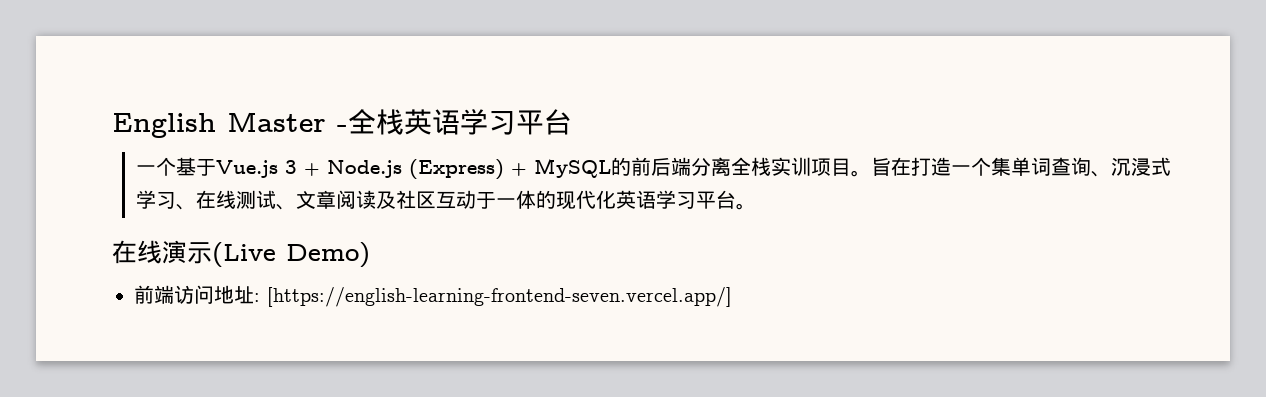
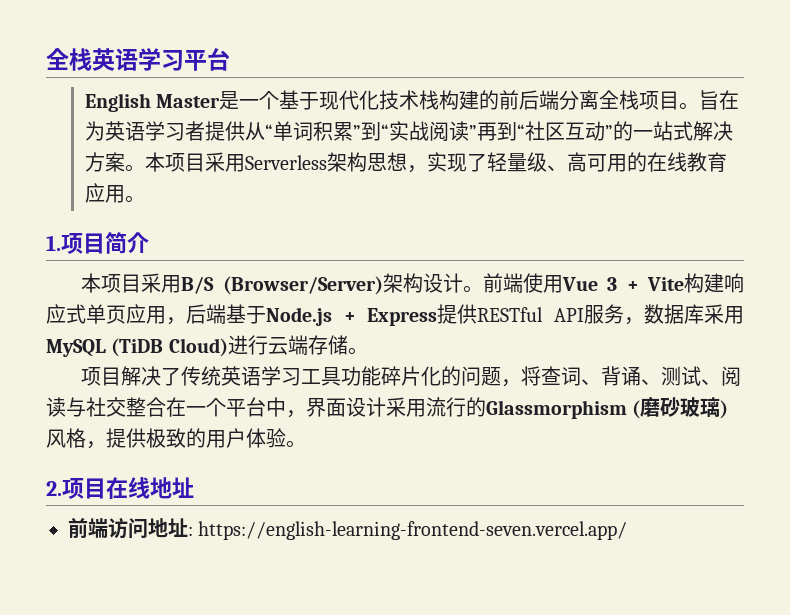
- English Master -全栈英语学习平台
+ 全栈英语学习平台
- 一个基于Vue.js 3 + Node.js (Express) + MySQL的前后端分离全栈实训项目。
+ English Master是一个基于现代化技术栈构建的前后端分离全栈项目。
- 旨在打造一个集单词查询、沉浸式学习、在线测试、文章阅读及社区互动于一体的现代化英语学习平台。
- 在线演示(Live Demo)
+ 旨在为英语学习者提供从“单词积累”到“实战阅读”再到“社区互动”的一站式解决方案。本项目采用Serverless架构思想，实现了轻量级、高可用的在线教育应用。
+ 1.项目简介
+ 本项目采用B/S (Browser/Server)架构设计。前端使用Vue 3 + Vite构建响应式单页应用，后端基于Node.js + Express提供RESTful API服务，数据库采用MySQL (TiDB Cloud)进行云端存储。
+ 项目解决了传统英语学习工具功能碎片化的问题，将查词、背诵、测试、阅读与社交整合在一个平台中，界面设计采用流行的Glassmorphism (磨砂玻璃)风格，提供极致的用户体验。
+ 2.项目在线地址
- 前端访问地址: [https://english-learning-frontend-seven.vercel.app/]
+ 前端访问地址: https://english-learning-frontend-seven.vercel.app/

